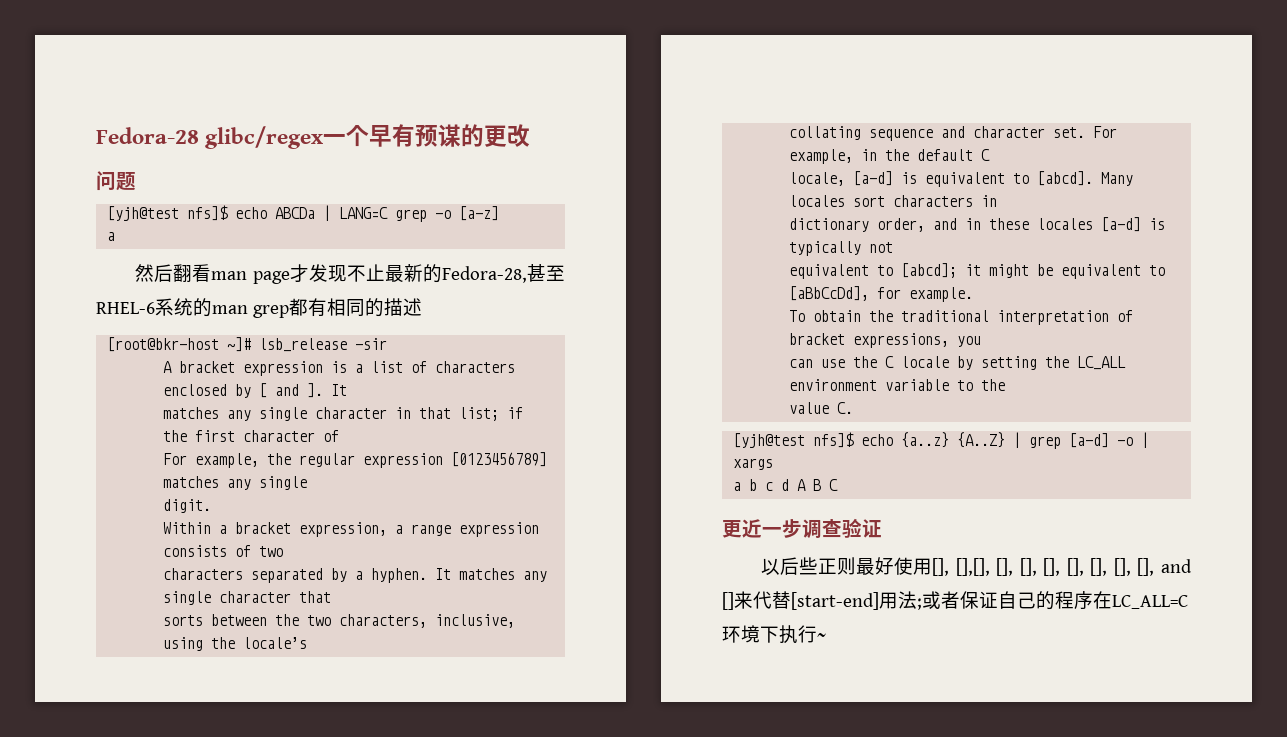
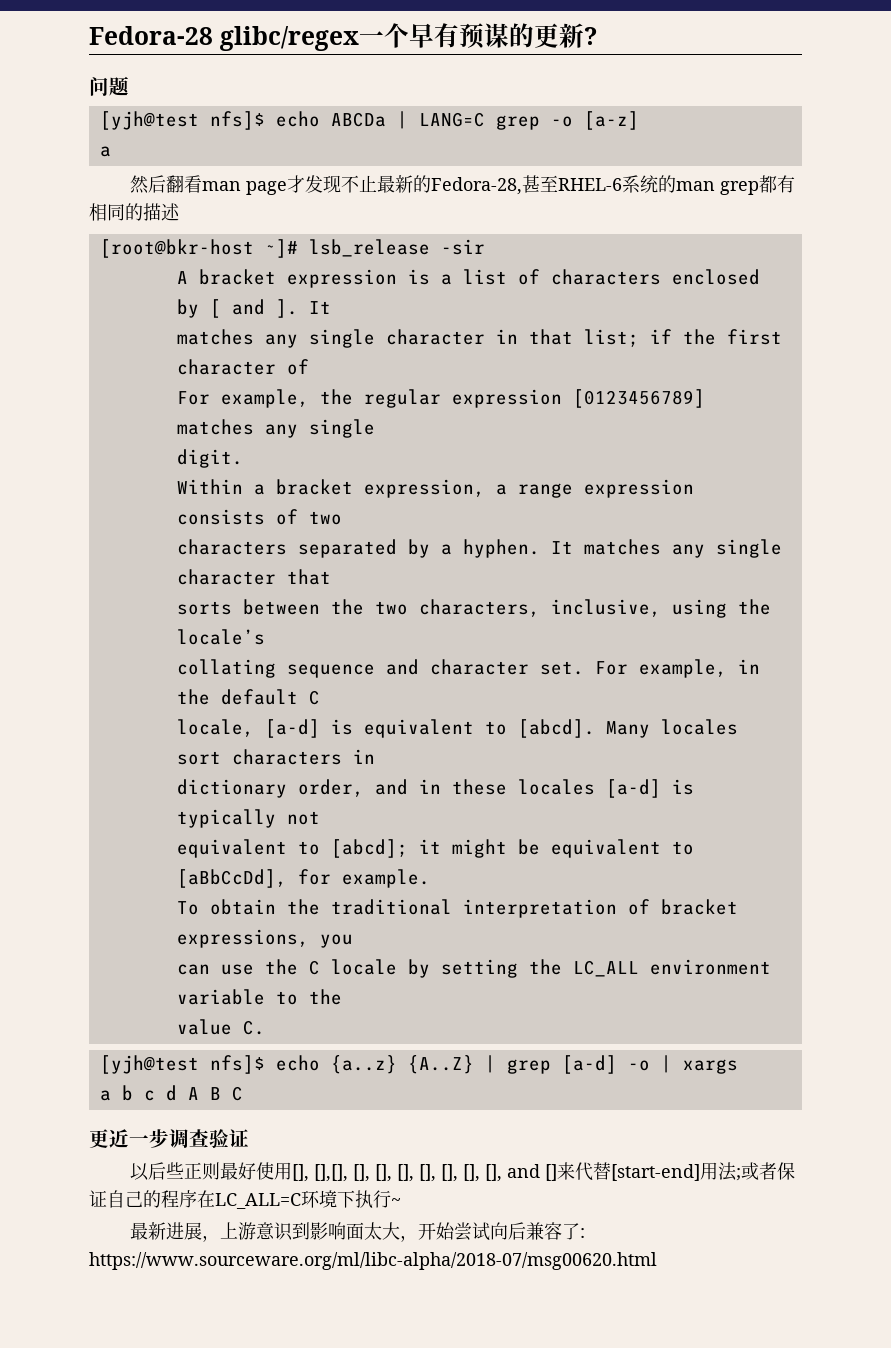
- Fedora-28 glibc/regex一个早有预谋的更改
+ Fedora-28 glibc/regex一个早有预谋的更新?
+ 最新进展，上游意识到影响面太大，开始尝试向后兼容了: https://www.sourceware.org/ml/libc-alpha/2018-07/msg00620.html

